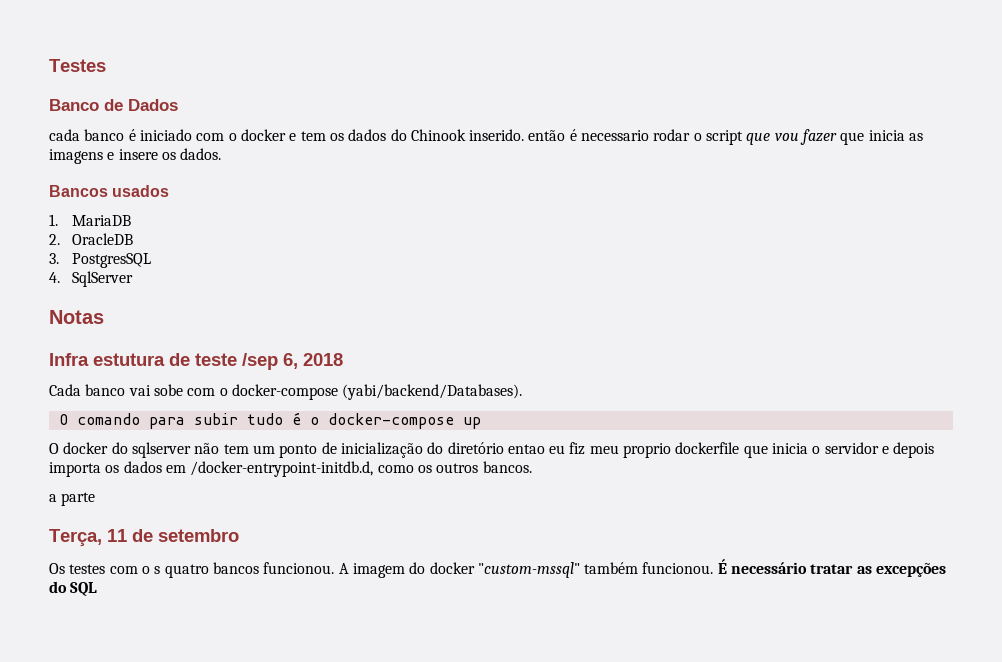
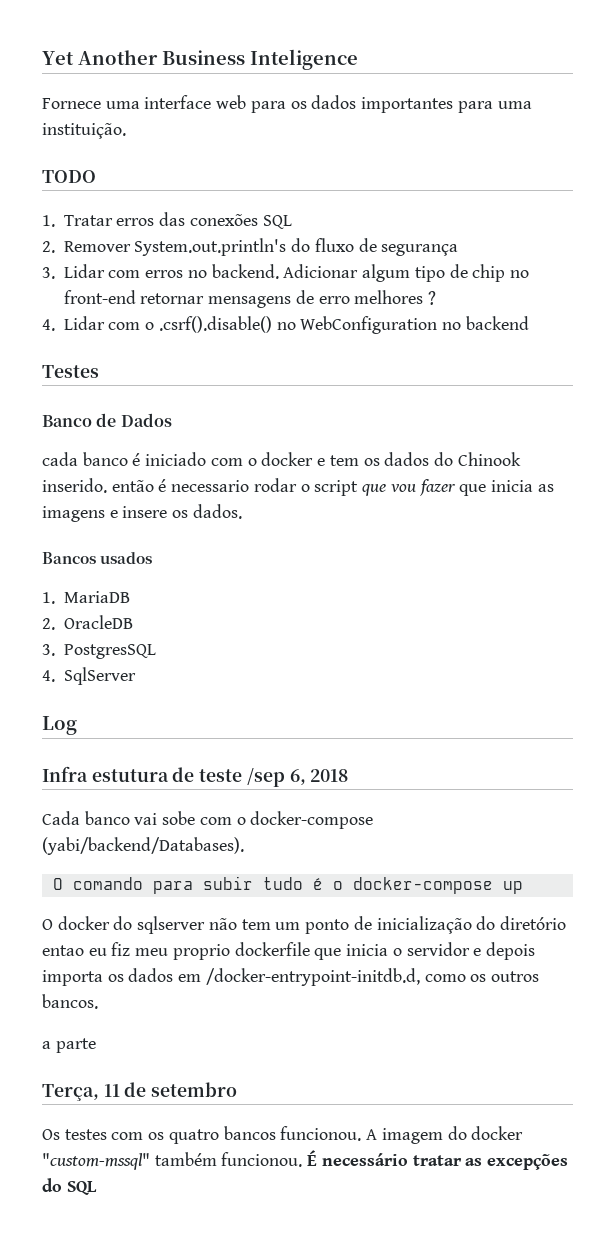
+ Yet Another Business Inteligence
+ Fornece uma interface web para os dados importantes para uma instituição.
+ TODO
+ 1. Tratar erros das conexões SQL
+ 2. Remover System.out.println's do fluxo de segurança
+ 3. Lidar com erros no backend. Adicionar algum tipo de chip no front-end retornar mensagens de erro melhores ?
+ 4. Lidar com o .csrf().disable() no WebConfiguration no backend
- Notas
+ Log
- Os testes com o s quatro bancos funcionou.
+ Os testes com os quatro bancos funcionou.

